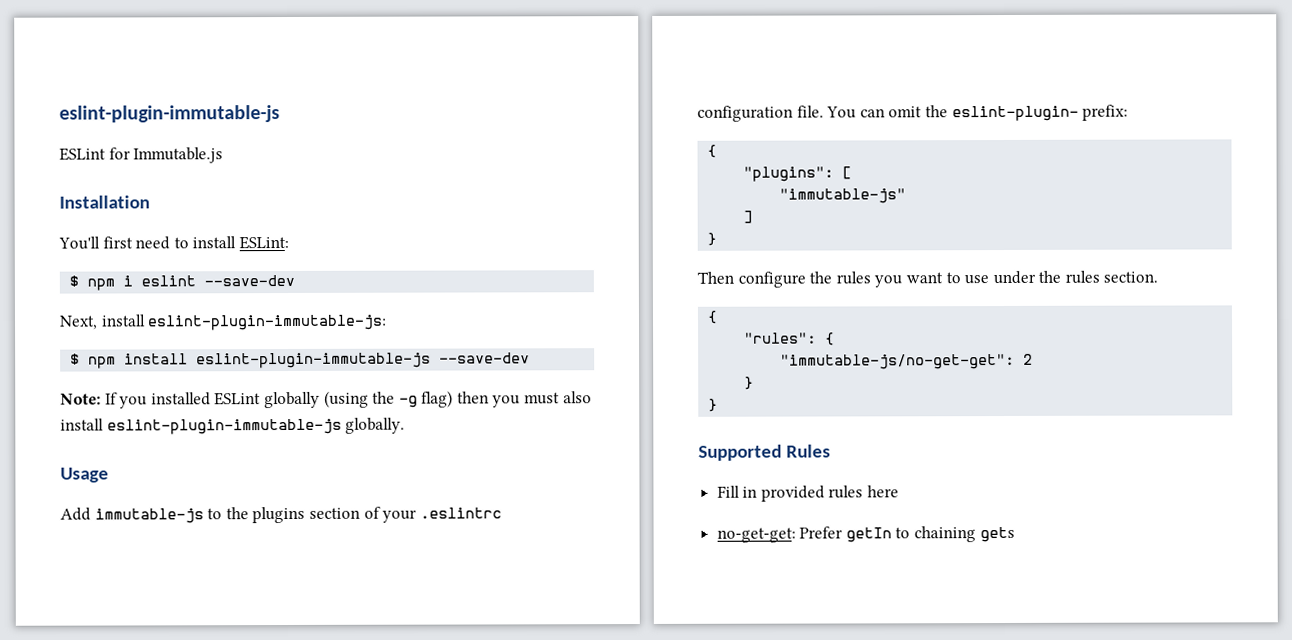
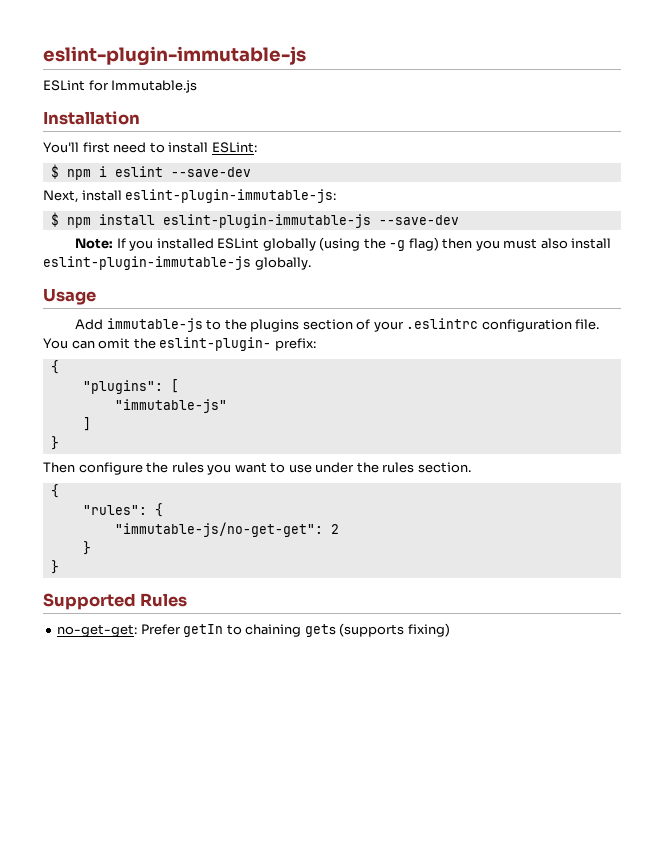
- Fill in provided rules here
- no-get-get: Prefer getIn to chaining gets
+ no-get-get: Prefer getIn to chaining gets (supports fixing)

